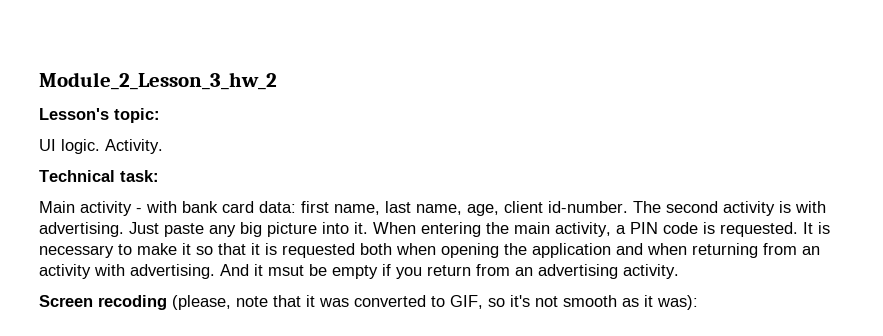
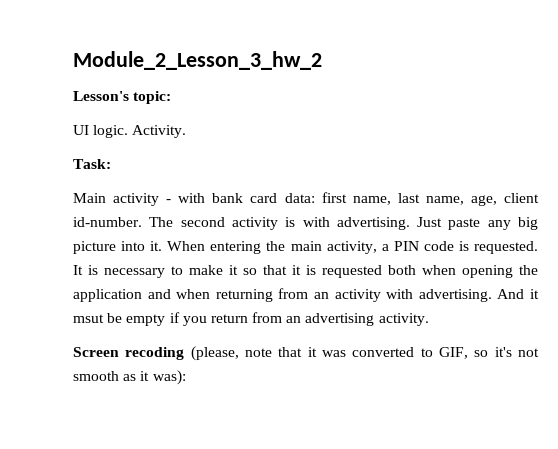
- Technical task:
+ Task:

